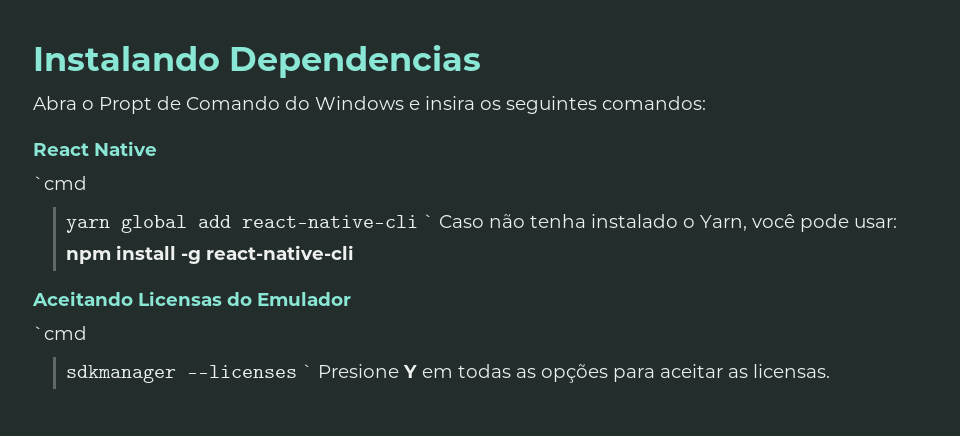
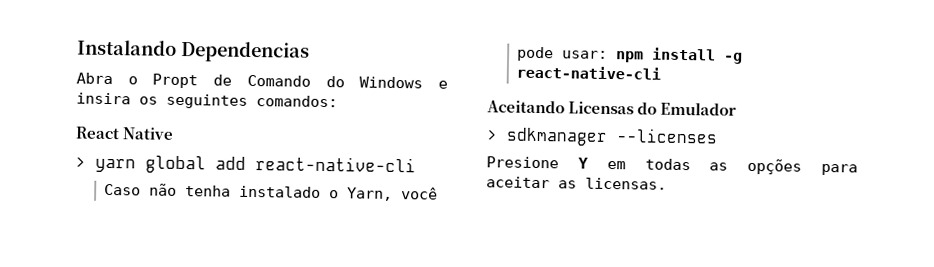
  React Native
- `cmd
- yarn global add react-native-cli ` Caso não tenha instalado o Yarn, você pode usar: npm install -g react-native-cli
+ > yarn global add react-native-cli
+ Caso não tenha instalado o Yarn, você pode usar: npm install -g react-native-cli
  Aceitando Licensas do Emulador
- `cmd
- sdkmanager --licenses ` Presione Y em todas as opções para aceitar as licensas.
+ > sdkmanager --licenses
+ Presione Y em todas as opções para aceitar as licensas.

